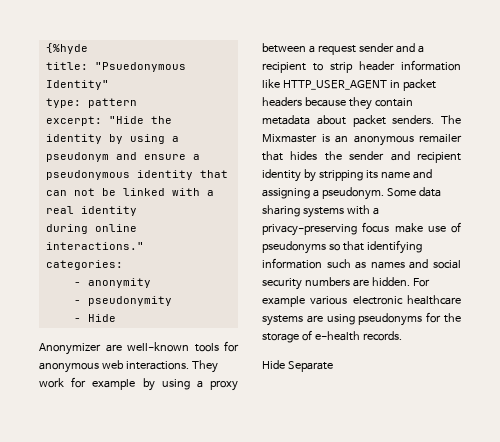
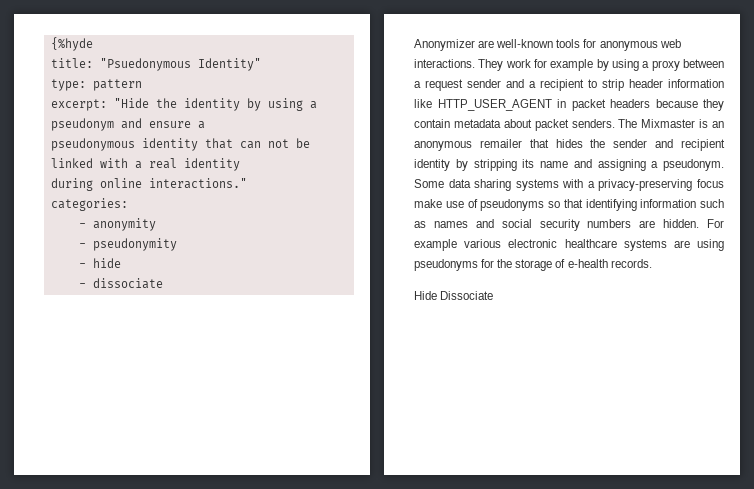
- - Hide
+ - hide
+ - dissociate
- Hide Separate
+ Hide Dissociate

